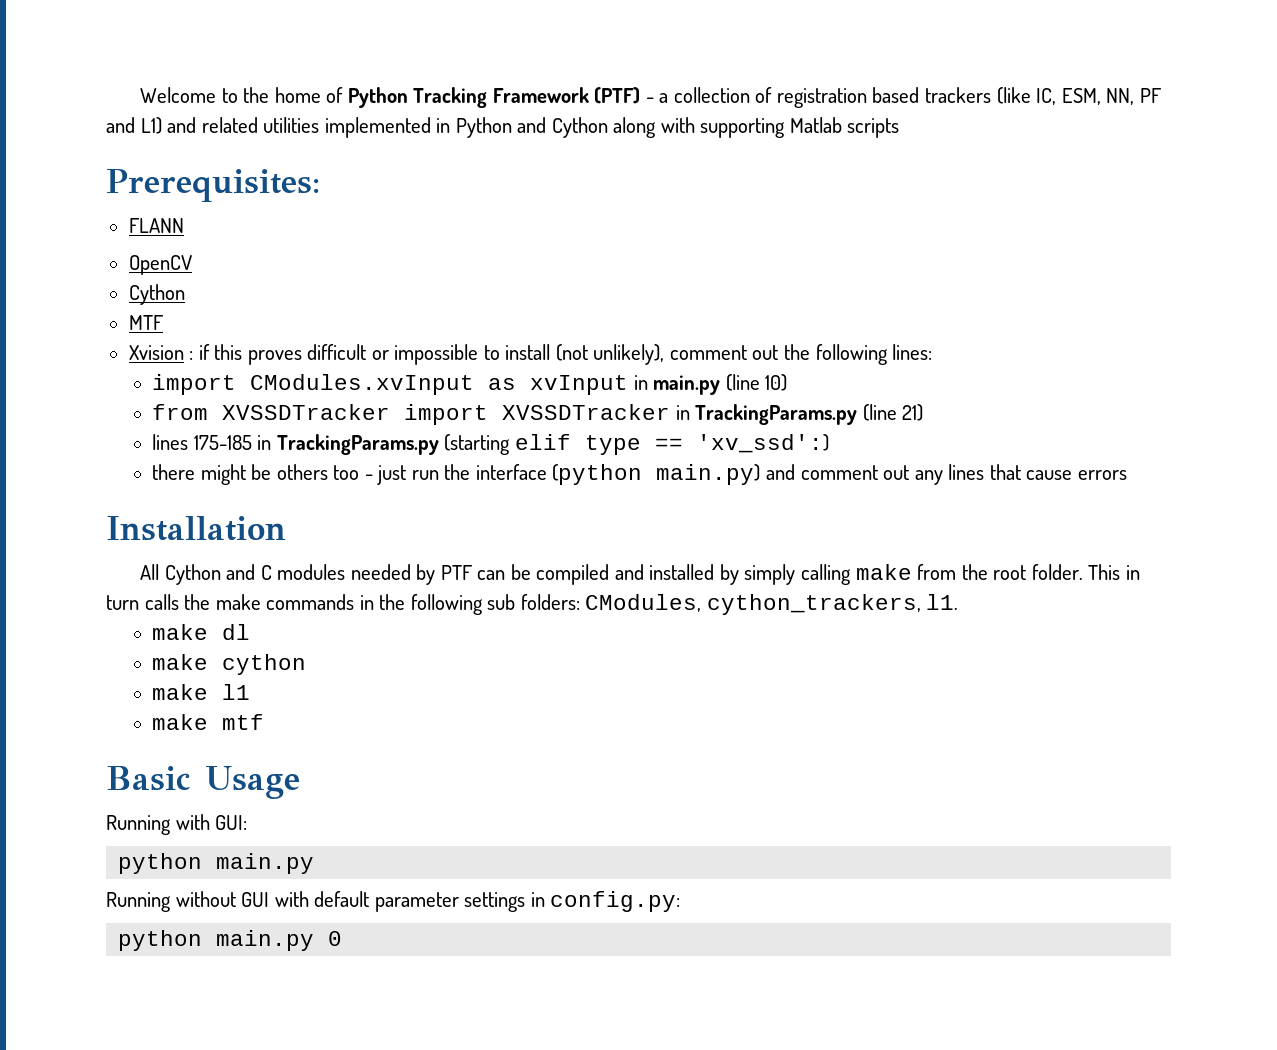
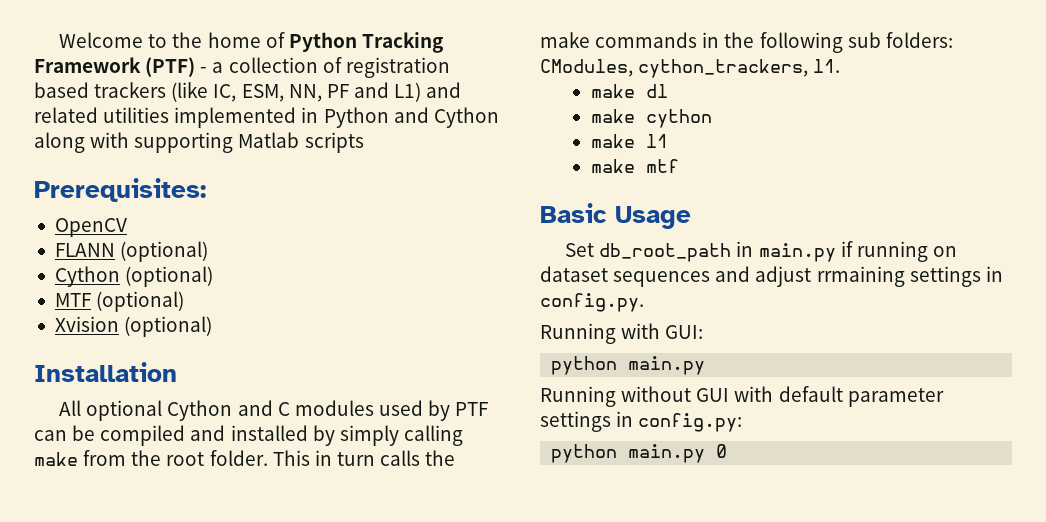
- FLANN
  OpenCV
- Cython
+ FLANN (optional)
+ Cython (optional)
- MTF
+ MTF (optional)
- Xvision : if this proves difficult or impossible to install (not unlikely), comment out the following lines:
- import CModules.xvInput as xvInput in main.py (line 10)
- from XVSSDTracker import XVSSDTracker in TrackingParams.py (line 21)
- lines 175-185 in TrackingParams.py (starting elif type == 'xv_ssd':)
- there might be others too - just run the interface (python main.py) and comment out any lines that cause errors
+ Xvision (optional)
- All Cython and C modules needed by PTF can be compiled and installed by simply calling make from the root folder.
+ All optional Cython and C modules used by PTF can be compiled and installed by simply calling make from the root folder.
+ Set db_root_path in main.py if running on dataset sequences and adjust rrmaining settings in config.py.

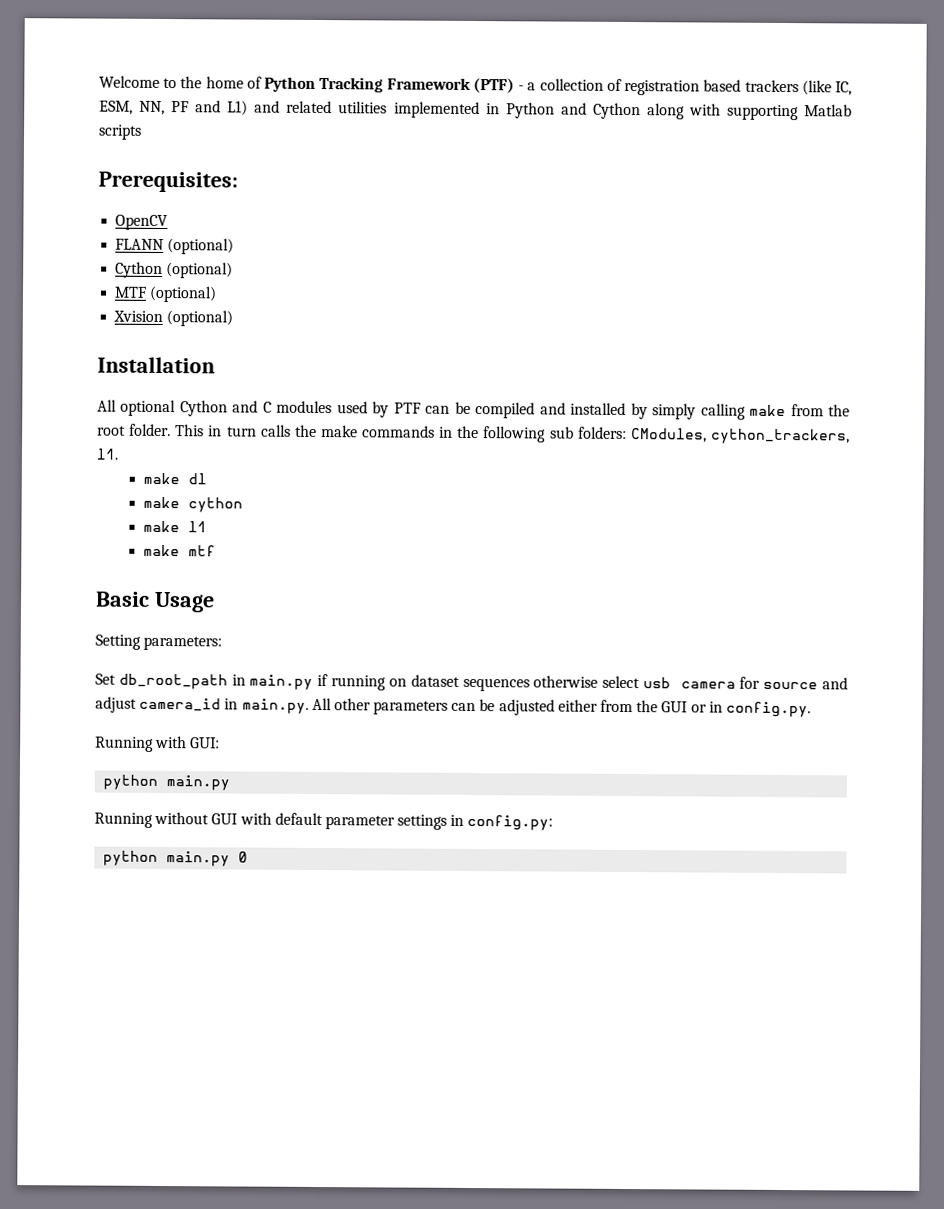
+ Setting parameters:
- Set db_root_path in main.py if running on dataset sequences and adjust rrmaining settings in config.py.
+ Set db_root_path in main.py if running on dataset sequences otherwise select usb camera for source and adjust camera_id in main.py. All other parameters can be adjusted either from the GUI or in config.py.

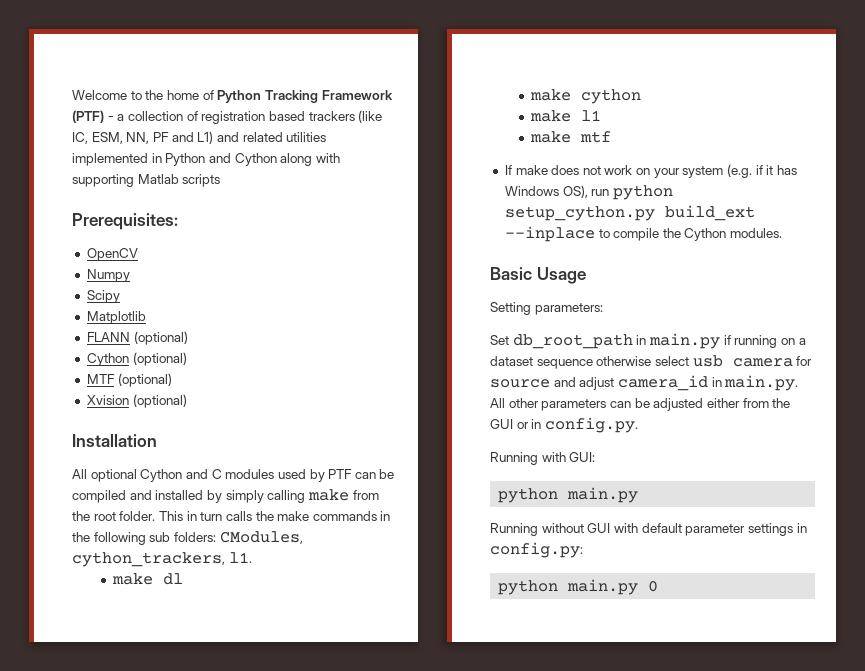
+ Numpy
+ Scipy
+ Matplotlib
+ If make does not work on your system (e.g. if it has Windows OS), run python setup_cython.py build_ext --inplace to compile the Cython modules.
- Set db_root_path in main.py if running on dataset sequences otherwise select usb camera for source and adjust camera_id in main.py. All other parameters can be adjusted either from the GUI or in config.py.
+ Set db_root_path in main.py if running on a dataset sequence otherwise select usb camera for source and adjust camera_id in main.py. All other parameters can be adjusted either from the GUI or in config.py.

